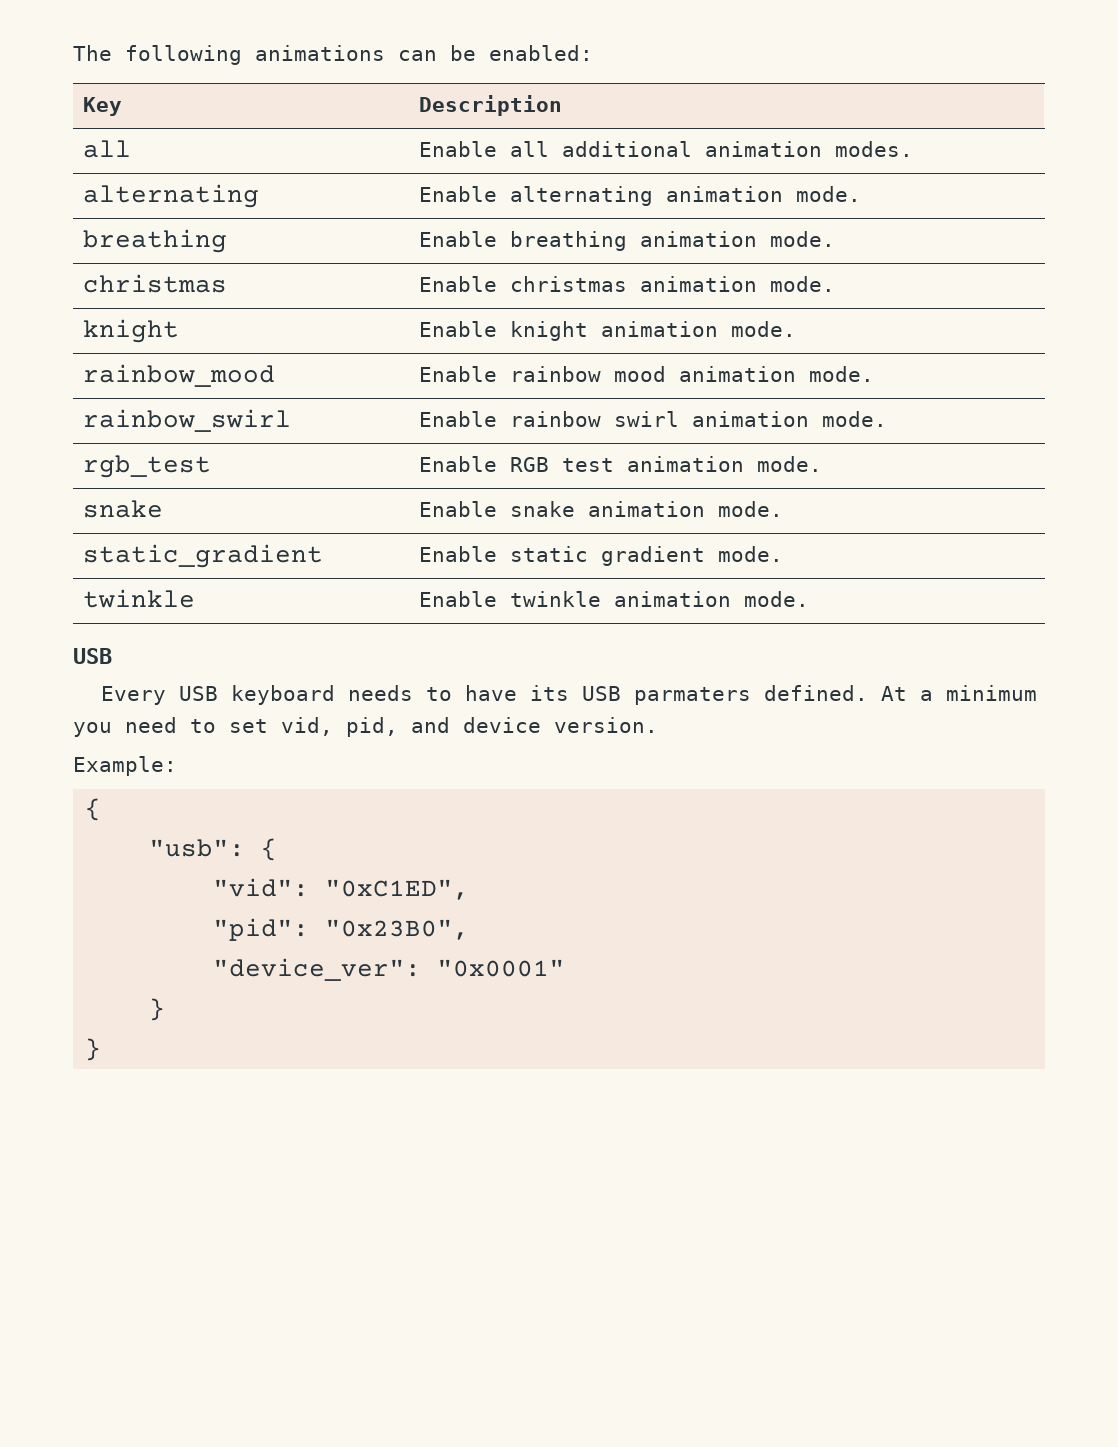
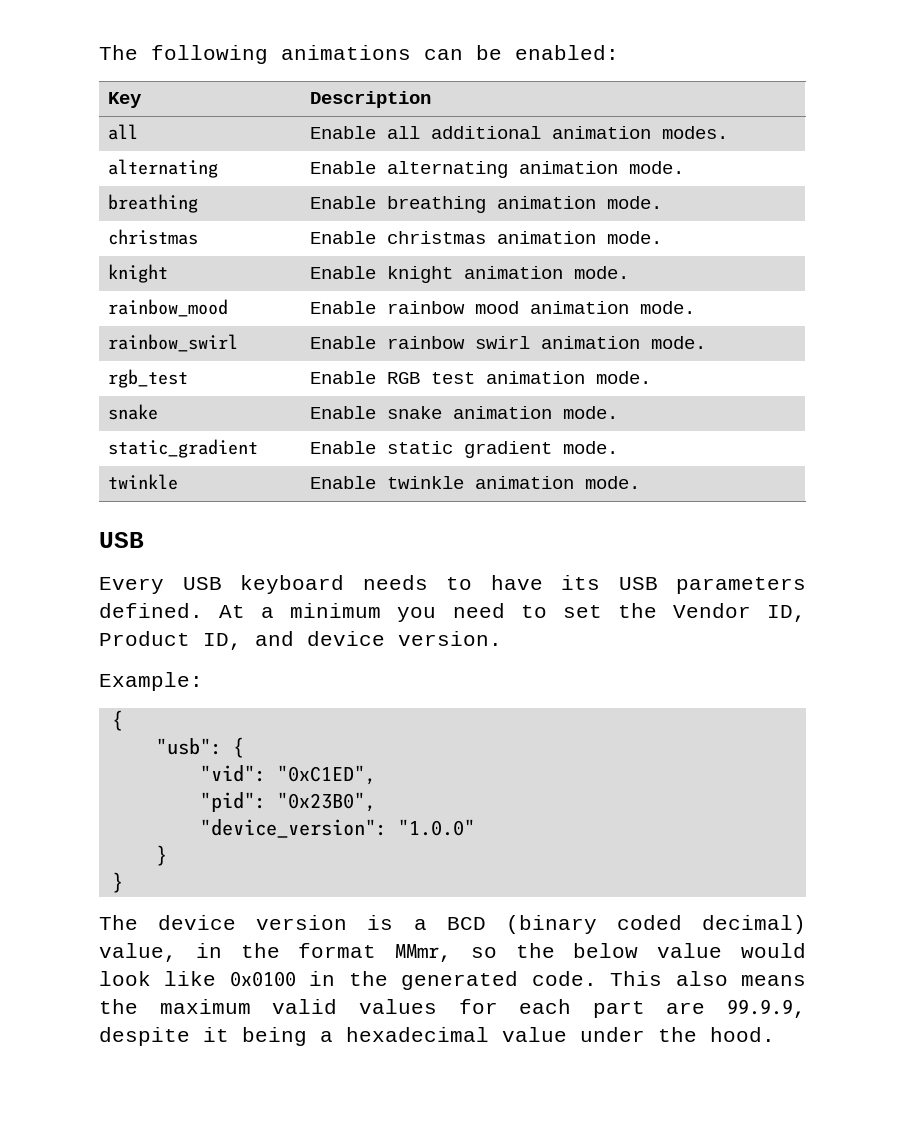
- Every USB keyboard needs to have its USB parmaters defined.
+ Every USB keyboard needs to have its USB parameters defined.
- At a minimum you need to set vid, pid, and device version.
+ At a minimum you need to set the Vendor ID, Product ID, and device version.
- "device_ver": "0x0001"
+ "device_version": "1.0.0"
+ The device version is a BCD (binary coded decimal) value, in the format MMmr, so the below value would look like 0x0100 in the generated code. This also means the maximum valid values for each part are 99.9.9, despite it being a hexadecimal value under the hood.

